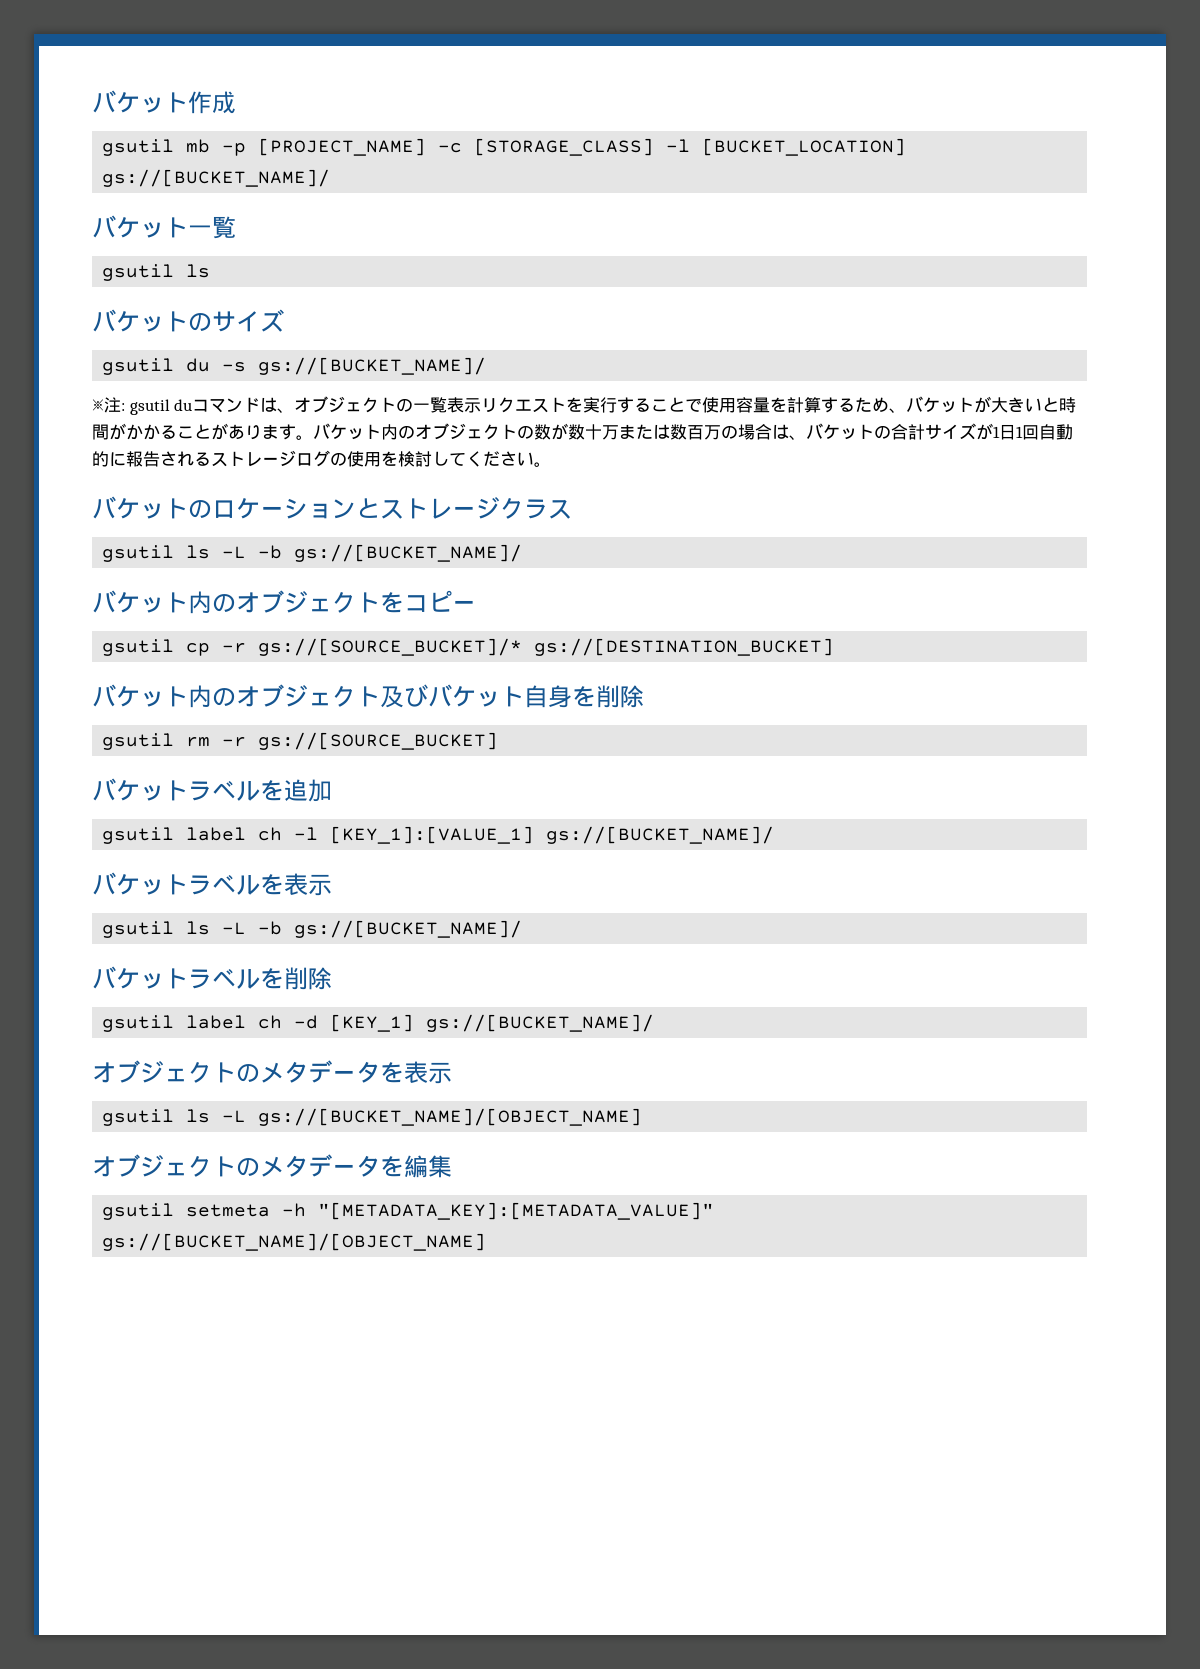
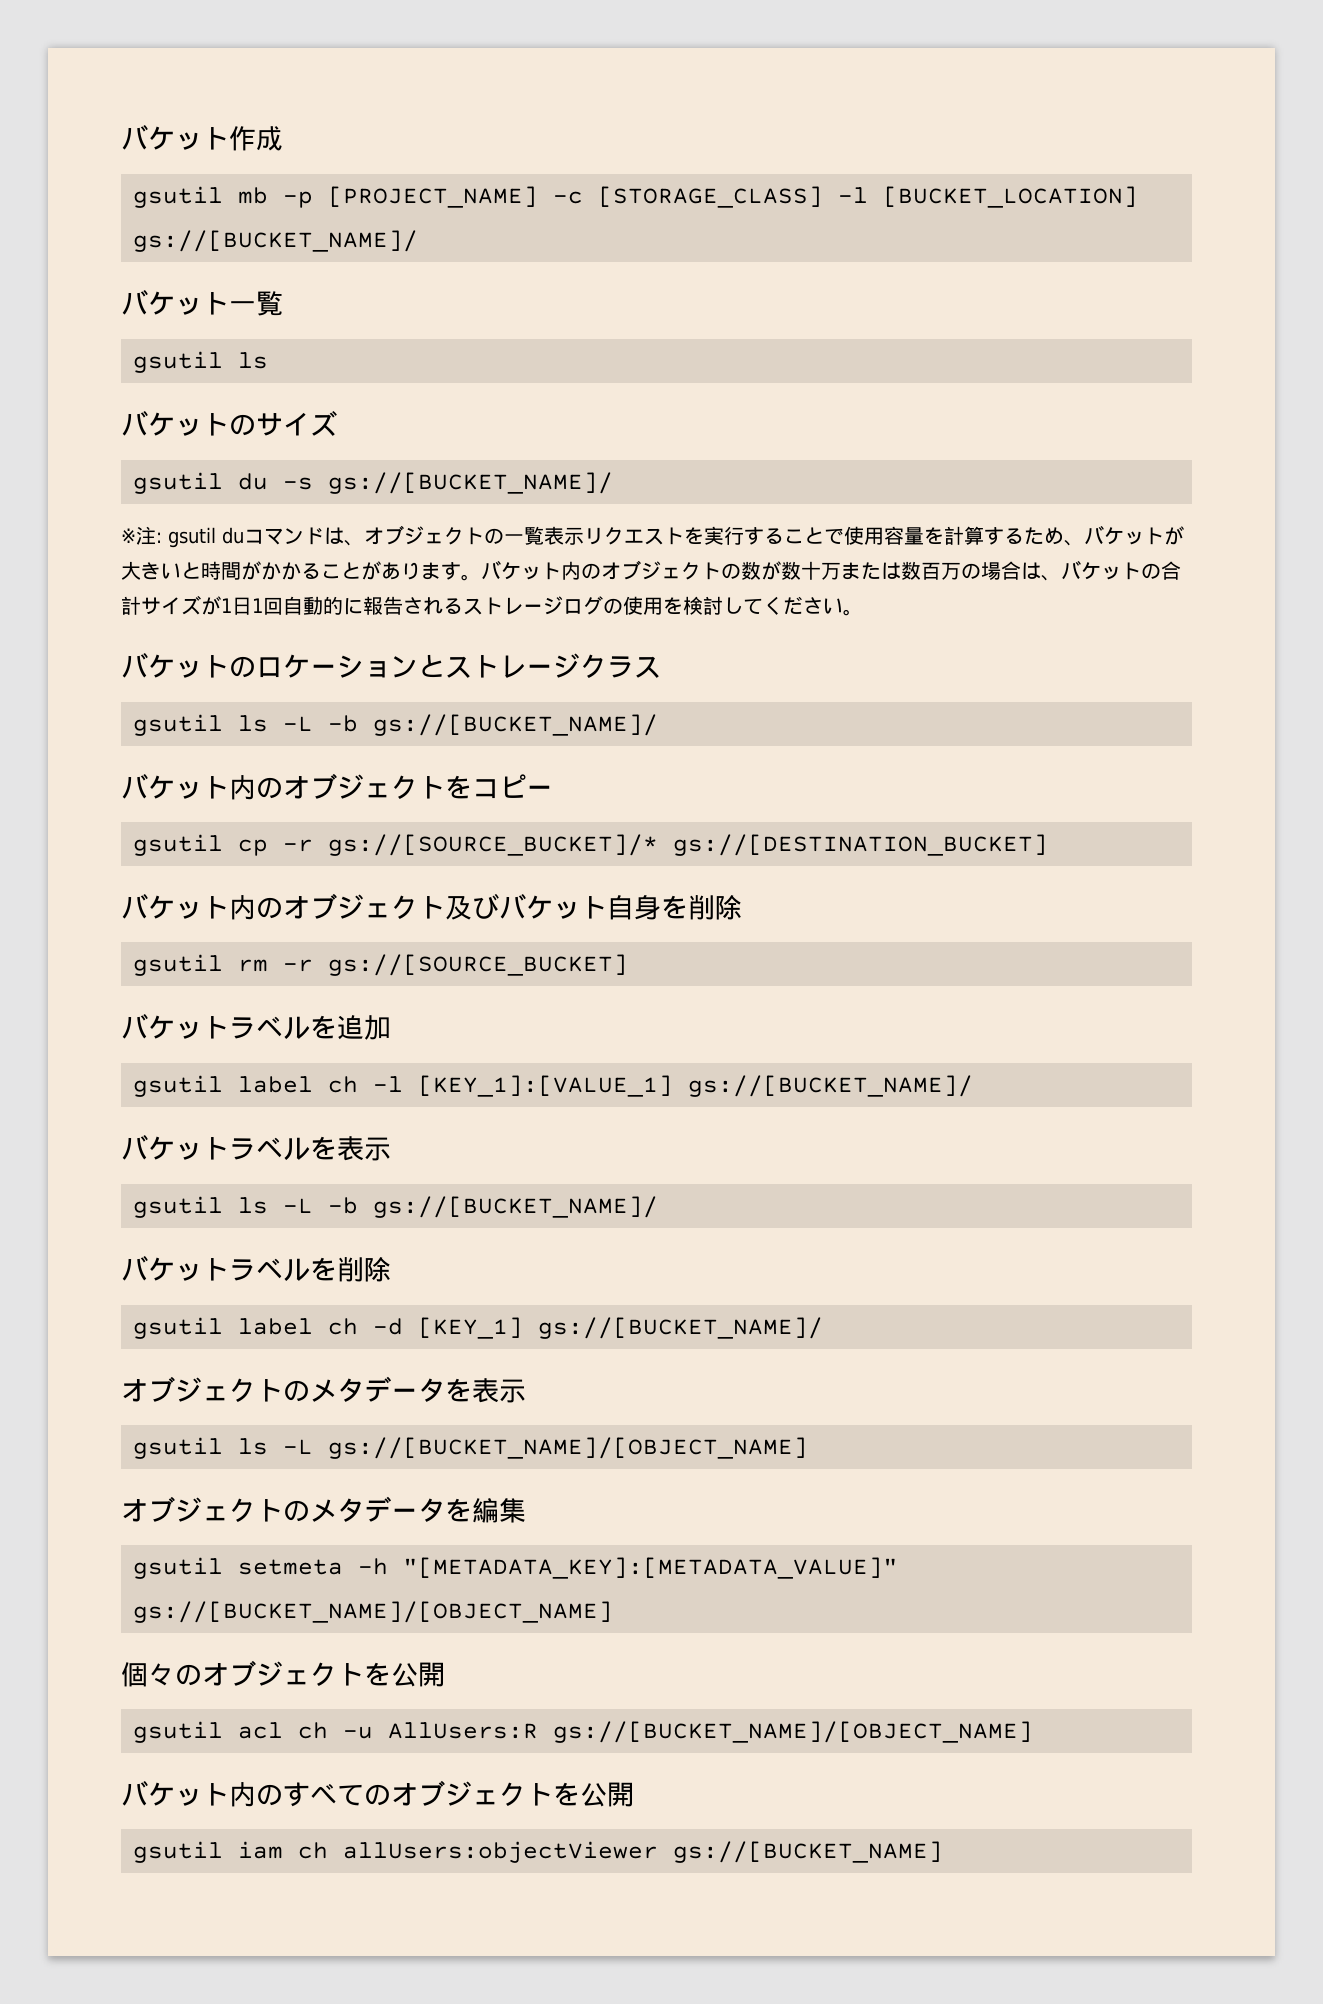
+ 個々のオブジェクトを公開
+ gsutil acl ch -u AllUsers:R gs://[BUCKET_NAME]/[OBJECT_NAME]
+ バケット内のすべてのオブジェクトを公開
+ gsutil iam ch allUsers:objectViewer gs://[BUCKET_NAME]

